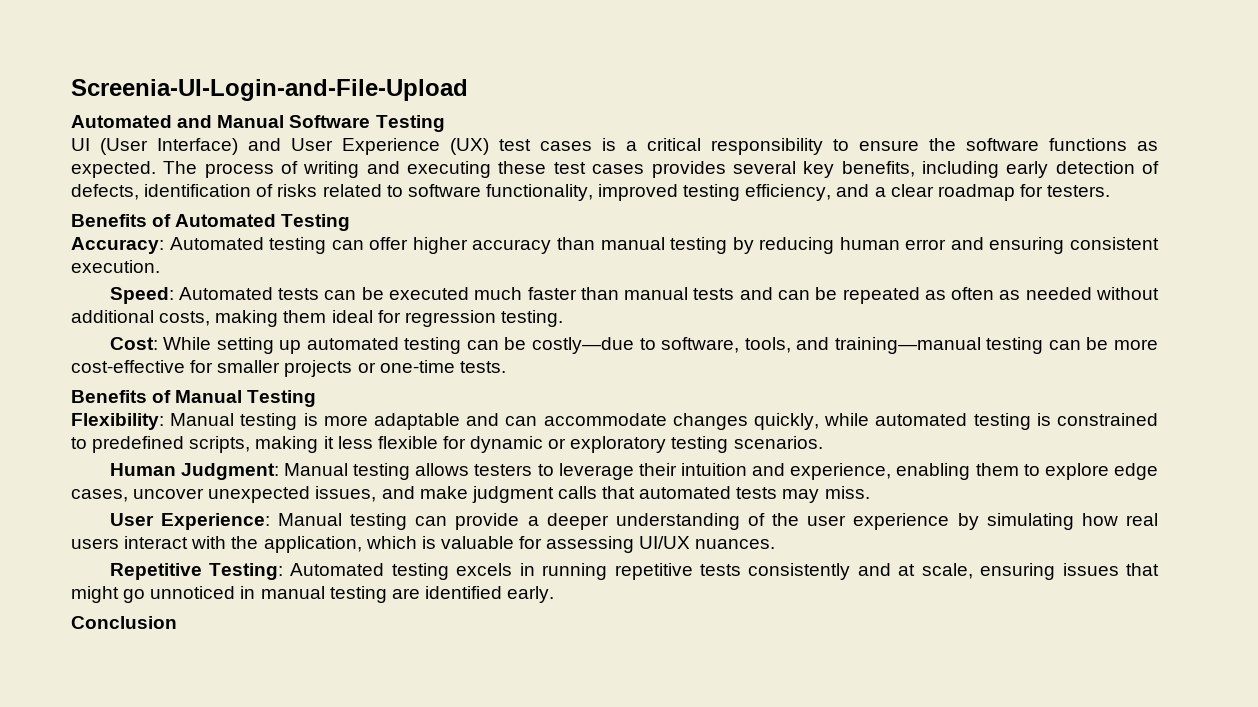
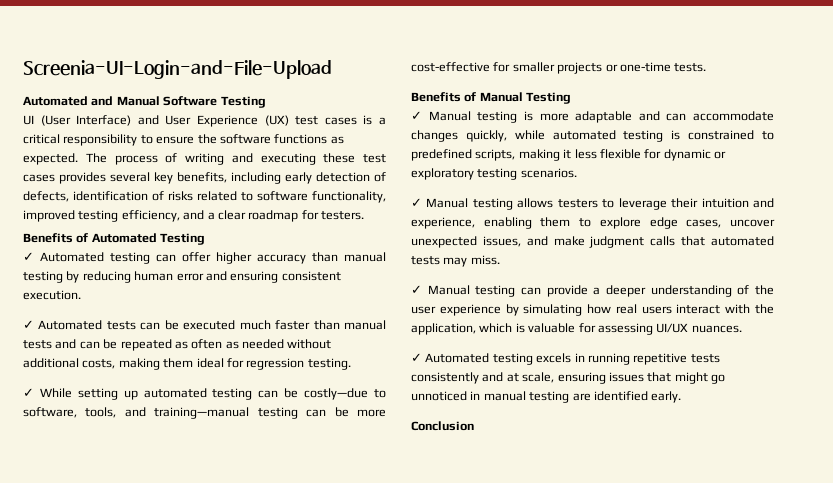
- Accuracy: Automated testing can offer higher accuracy than manual testing by reducing human error and ensuring consistent execution.
+ ✓ Automated testing can offer higher accuracy than manual testing by reducing human error and ensuring consistent execution.
- Speed: Automated tests can be executed much faster than manual tests and can be repeated as often as needed without additional costs, making them ideal for regression testing.
+ ✓ Automated tests can be executed much faster than manual tests and can be repeated as often as needed without additional costs, making them ideal for regression testing.
- Cost: While setting up automated testing can be costly—due to software, tools, and training—manual testing can be more cost-effective for smaller projects or one-time tests.
+ ✓ While setting up automated testing can be costly—due to software, tools, and training—manual testing can be more cost-effective for smaller projects or one-time tests.
- Flexibility: Manual testing is more adaptable and can accommodate changes quickly, while automated testing is constrained to predefined scripts, making it less flexible for dynamic or exploratory testing scenarios.
+ ✓ Manual testing is more adaptable and can accommodate changes quickly, while automated testing is constrained to predefined scripts, making it less flexible for dynamic or exploratory testing scenarios.
- Human Judgment: Manual testing allows testers to leverage their intuition and experience, enabling them to explore edge cases, uncover unexpected issues, and make judgment calls that automated tests may miss.
+ ✓ Manual testing allows testers to leverage their intuition and experience, enabling them to explore edge cases, uncover unexpected issues, and make judgment calls that automated tests may miss.
- User Experience: Manual testing can provide a deeper understanding of the user experience by simulating how real users interact with the application, which is valuable for assessing UI/UX nuances.
+ ✓ Manual testing can provide a deeper understanding of the user experience by simulating how real users interact with the application, which is valuable for assessing UI/UX nuances.
- Repetitive Testing: Automated testing excels in running repetitive tests consistently and at scale, ensuring issues that might go unnoticed in manual testing are identified early.
+ ✓ Automated testing excels in running repetitive tests consistently and at scale, ensuring issues that might go unnoticed in manual testing are identified early.

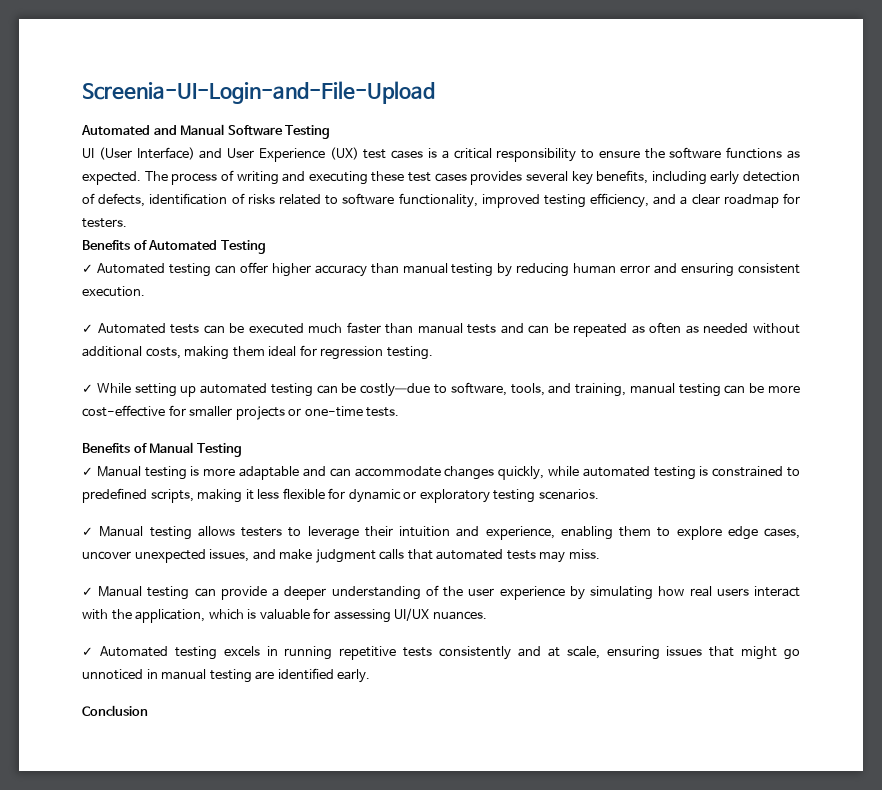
- ✓ While setting up automated testing can be costly—due to software, tools, and training—manual testing can be more cost-effective for smaller projects or one-time tests.
+ ✓ While setting up automated testing can be costly—due to software, tools, and training, manual testing can be more cost-effective for smaller projects or one-time tests.

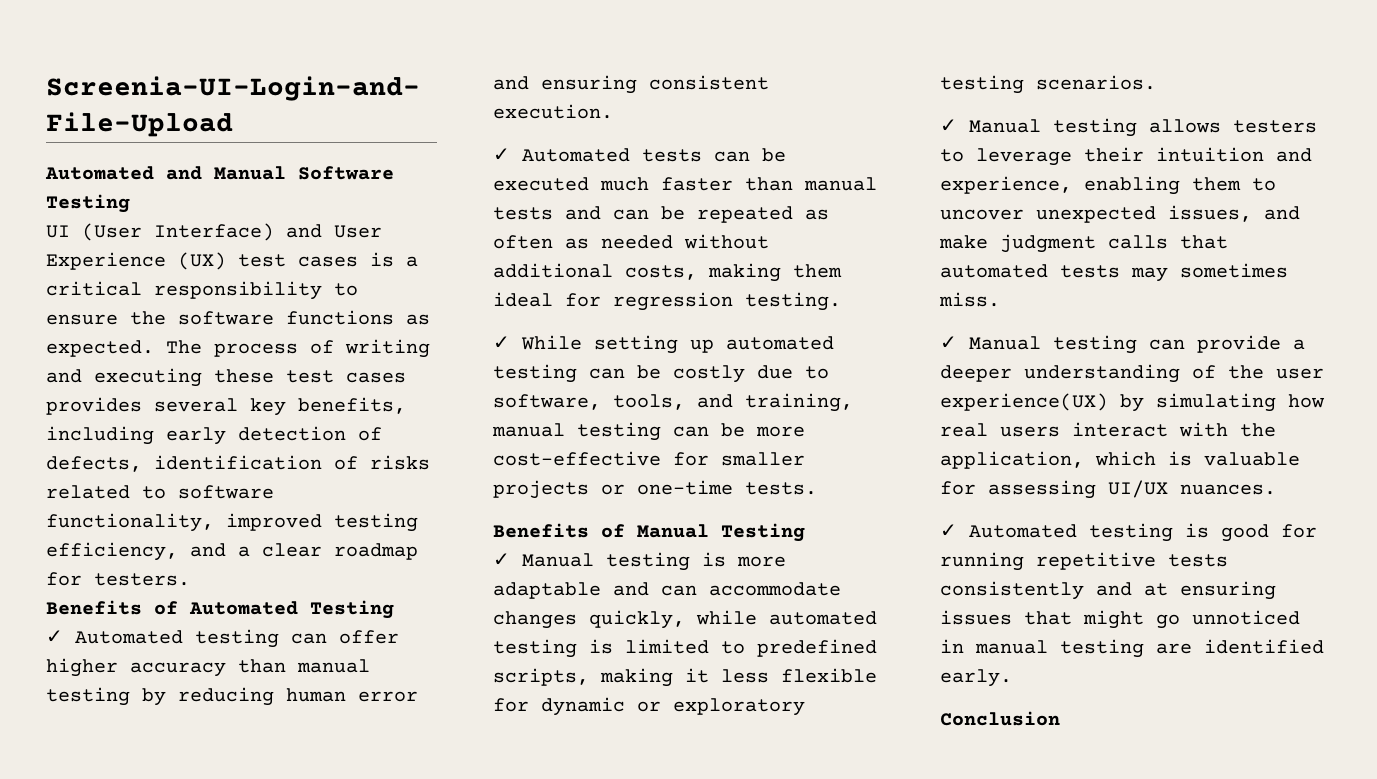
- ✓ While setting up automated testing can be costly—due to software, tools, and training, manual testing can be more cost-effective for smaller projects or one-time tests.
+ ✓ While setting up automated testing can be costly due to software, tools, and training, manual testing can be more cost-effective for smaller projects or one-time tests.
- ✓ Manual testing is more adaptable and can accommodate changes quickly, while automated testing is constrained to predefined scripts, making it less flexible for dynamic or exploratory testing scenarios.
+ ✓ Manual testing is more adaptable and can accommodate changes quickly, while automated testing is limited to predefined scripts, making it less flexible for dynamic or exploratory testing scenarios.
- ✓ Manual testing allows testers to leverage their intuition and experience, enabling them to explore edge cases, uncover unexpected issues, and make judgment calls that automated tests may miss.
+ ✓ Manual testing allows testers to leverage their intuition and experience, enabling them to uncover unexpected issues, and make judgment calls that automated tests may sometimes miss.
- ✓ Manual testing can provide a deeper understanding of the user experience by simulating how real users interact with the application, which is valuable for assessing UI/UX nuances.
+ ✓ Manual testing can provide a deeper understanding of the user experience(UX) by simulating how real users interact with the application, which is valuable for assessing UI/UX nuances.
- ✓ Automated testing excels in running repetitive tests consistently and at scale, ensuring issues that might go unnoticed in manual testing are identified early.
+ ✓ Automated testing is good for running repetitive tests consistently and at ensuring issues that might go unnoticed in manual testing are identified early.

